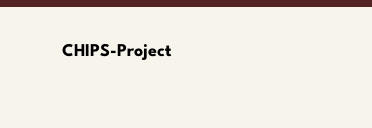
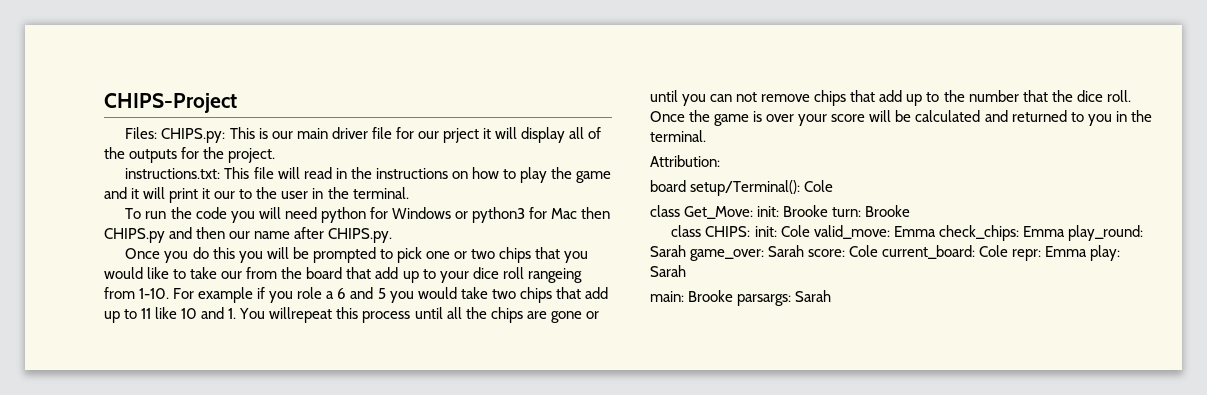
+ Files: CHIPS.py: This is our main driver file for our prject it will display all of the outputs for the project.
+ instructions.txt: This file will read in the instructions on how to play the game and it will print it our to the user in the terminal.
+ To run the code you will need python for Windows or python3 for Mac then CHIPS.py and then our name after CHIPS.py.
+ Once you do this you will be prompted to pick one or two chips that you would like to take our from the board that add up to your dice roll rangeing from 1-10. For example if you role a 6 and 5 you would take two chips that add up to 11 like 10 and 1. You willrepeat this process until all the chips are gone or until you can not remove chips that add up to the number that the dice roll. Once the game is over your score will be calculated and returned to you in the terminal.
+ Attribution:
+ board setup/Terminal(): Cole
+ class Get_Move: init: Brooke turn: Brooke
+ class CHIPS: init: Cole valid_move: Emma check_chips: Emma play_round: Sarah game_over: Sarah score: Cole current_board: Cole repr: Emma play: Sarah
+ main: Brooke parsargs: Sarah

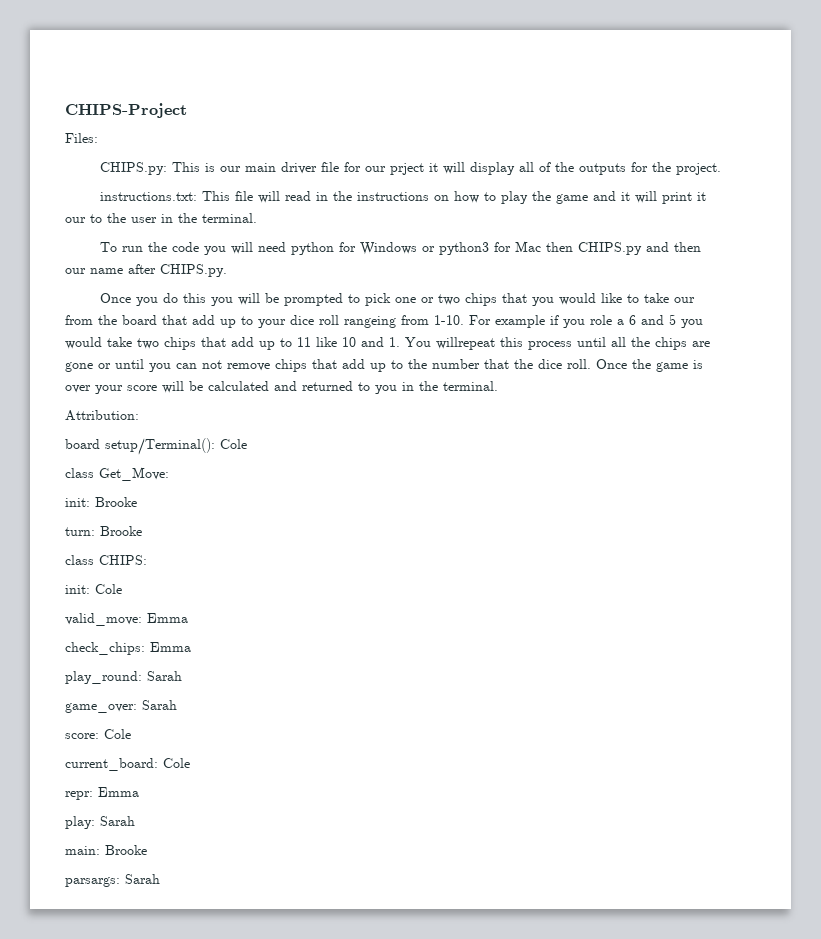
- Files: CHIPS.py: This is our main driver file for our prject it will display all of the outputs for the project.
+ Files:
+ CHIPS.py: This is our main driver file for our prject it will display all of the outputs for the project.
- class Get_Move: init: Brooke turn: Brooke
+ class Get_Move:
+ init: Brooke
+ turn: Brooke
- class CHIPS: init: Cole valid_move: Emma check_chips: Emma play_round: Sarah game_over: Sarah score: Cole current_board: Cole repr: Emma play: Sarah
+ class CHIPS:
+ init: Cole
+ valid_move: Emma
+ check_chips: Emma
+ play_round: Sarah
+ game_over: Sarah
+ score: Cole
+ current_board: Cole
+ repr: Emma
+ play: Sarah
- main: Brooke parsargs: Sarah
+ main: Brooke
+ parsargs: Sarah

